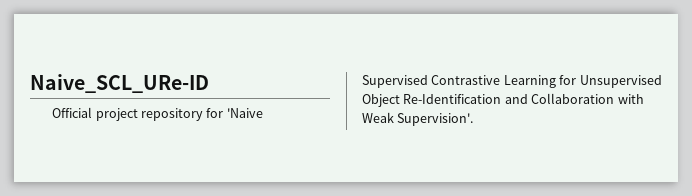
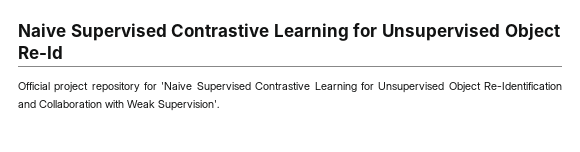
- Naive_SCL_URe-ID
+ Naive Supervised Contrastive Learning for Unsupervised Object Re-Id

